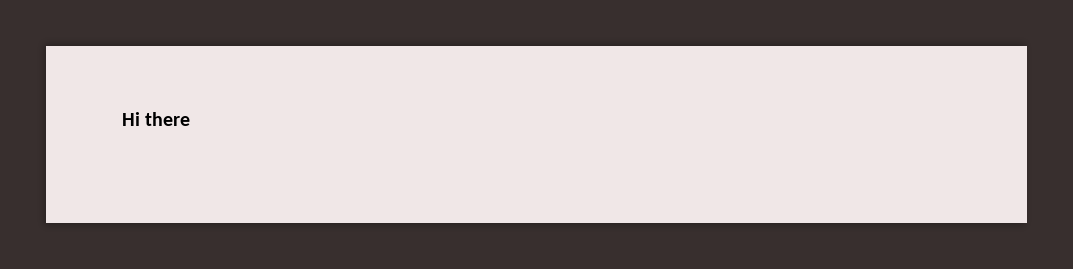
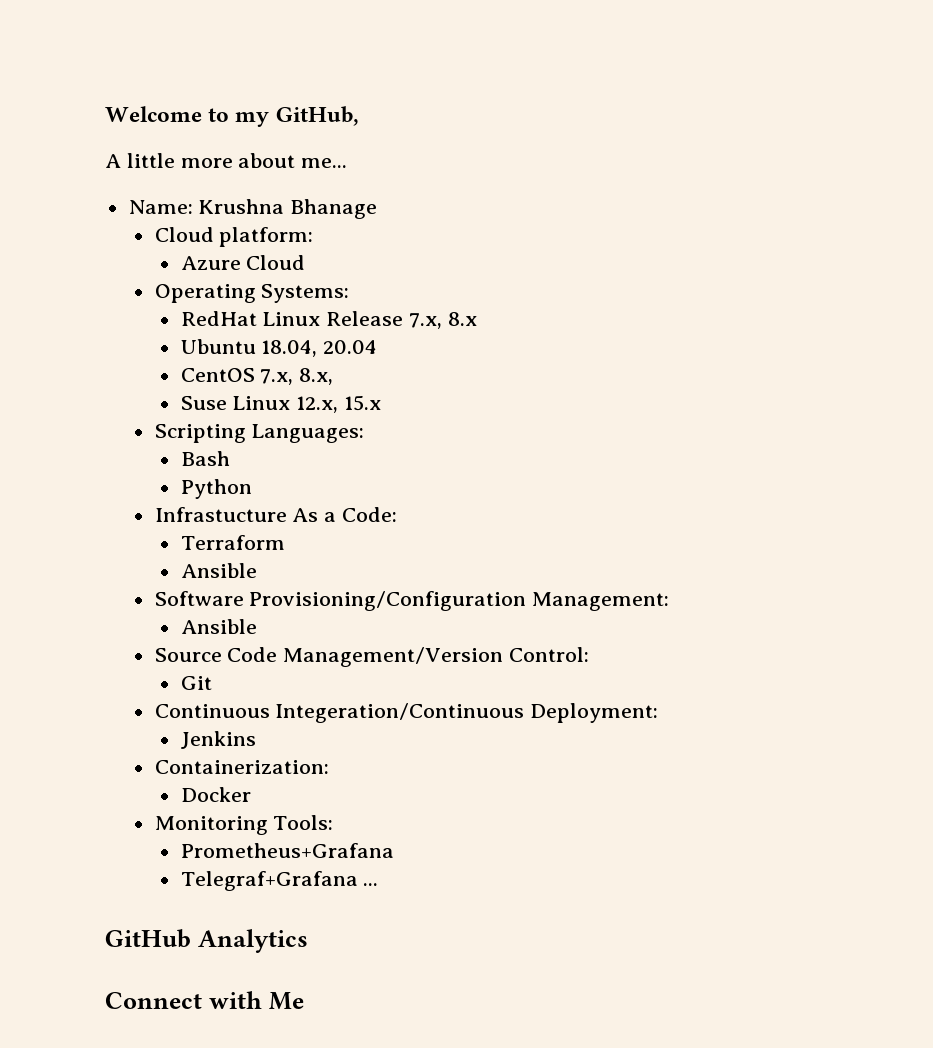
- Hi there
+ Welcome to my GitHub,
+ A little more about me...
+ Name: Krushna Bhanage
+ Cloud platform:
+ Azure Cloud
+ Operating Systems:
+ RedHat Linux Release 7.x, 8.x
+ Ubuntu 18.04, 20.04
+ CentOS 7.x, 8.x,
+ Suse Linux 12.x, 15.x
+ Scripting Languages:
+ Bash
+ Python
+ Infrastucture As a Code:
+ Terraform
+ Ansible
+ Software Provisioning/Configuration Management:
+ Ansible
+ Source Code Management/Version Control:
+ Git
+ Continuous Integeration/Continuous Deployment:
+ Jenkins
+ Containerization:
+ Docker
+ Monitoring Tools:
+ Prometheus+Grafana
+ Telegraf+Grafana ...
+ GitHub Analytics
+ Connect with Me

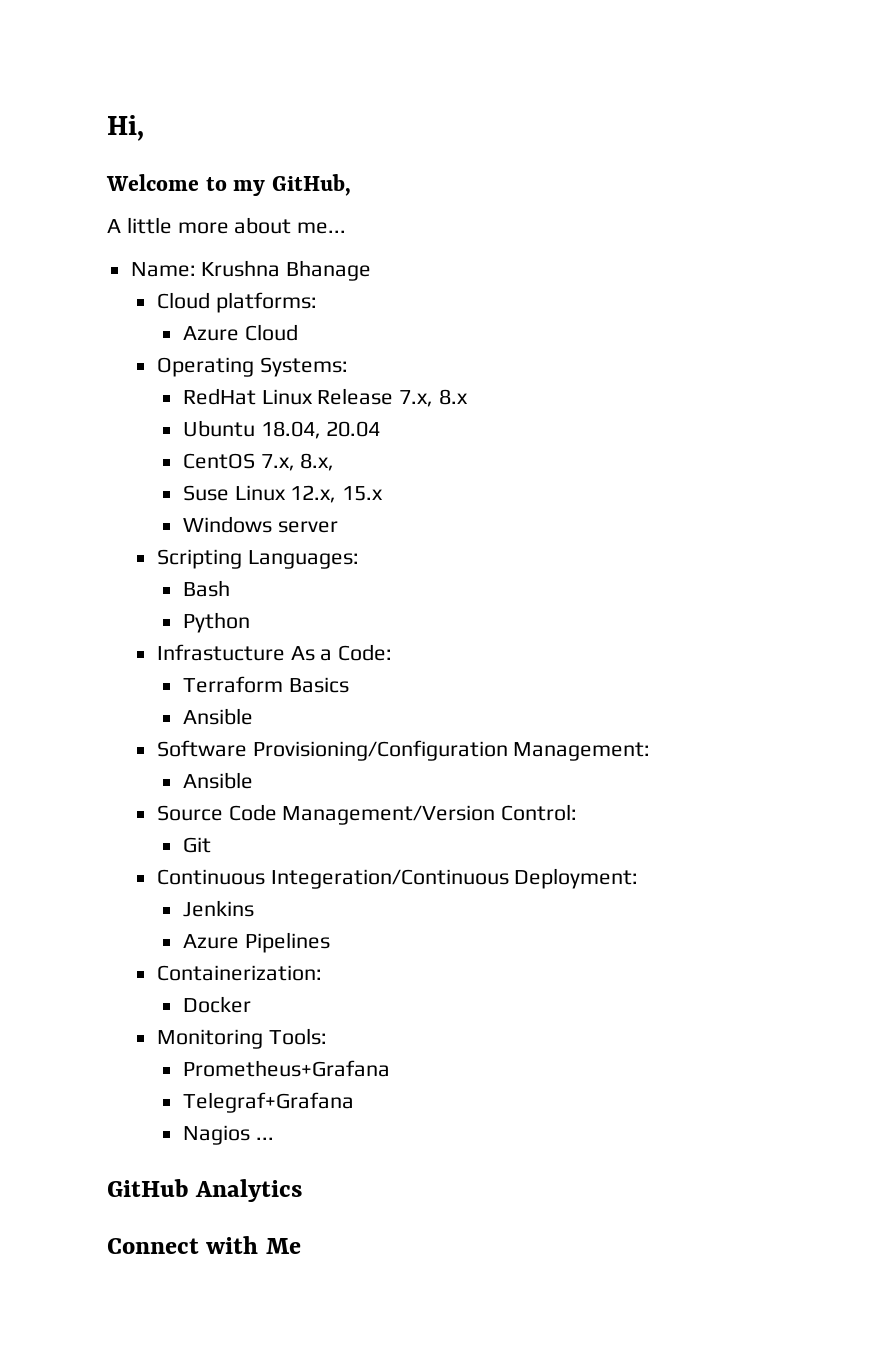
+ Hi,
- Cloud platform:
+ Cloud platforms:
+ Windows server
- Terraform
+ Terraform Basics
+ Azure Pipelines
- Telegraf+Grafana ...
+ Telegraf+Grafana
+ Nagios ...

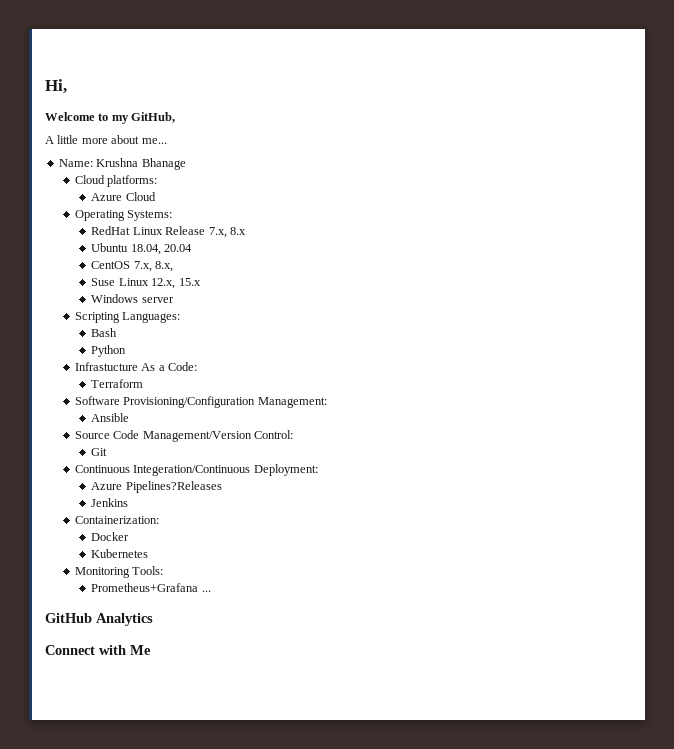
- Terraform Basics
- Ansible
+ Terraform
+ Azure Pipelines?Releases
- Azure Pipelines
+ Kubernetes
- Prometheus+Grafana
- Telegraf+Grafana
- Nagios ...
+ Prometheus+Grafana ...

